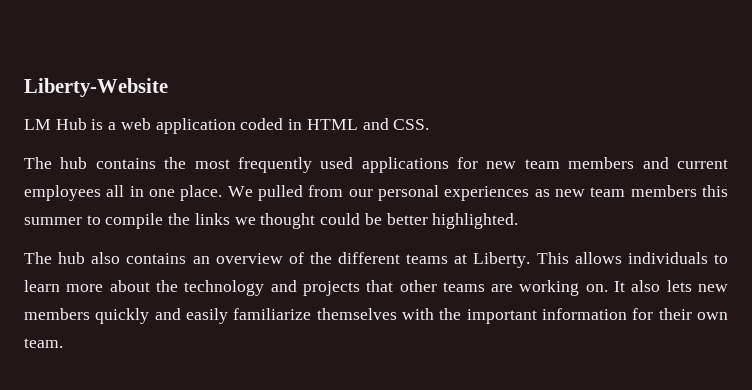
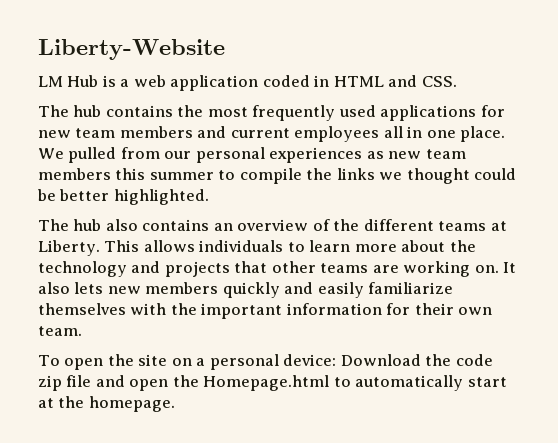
+ To open the site on a personal device: Download the code zip file and open the Homepage.html to automatically start at the homepage.

